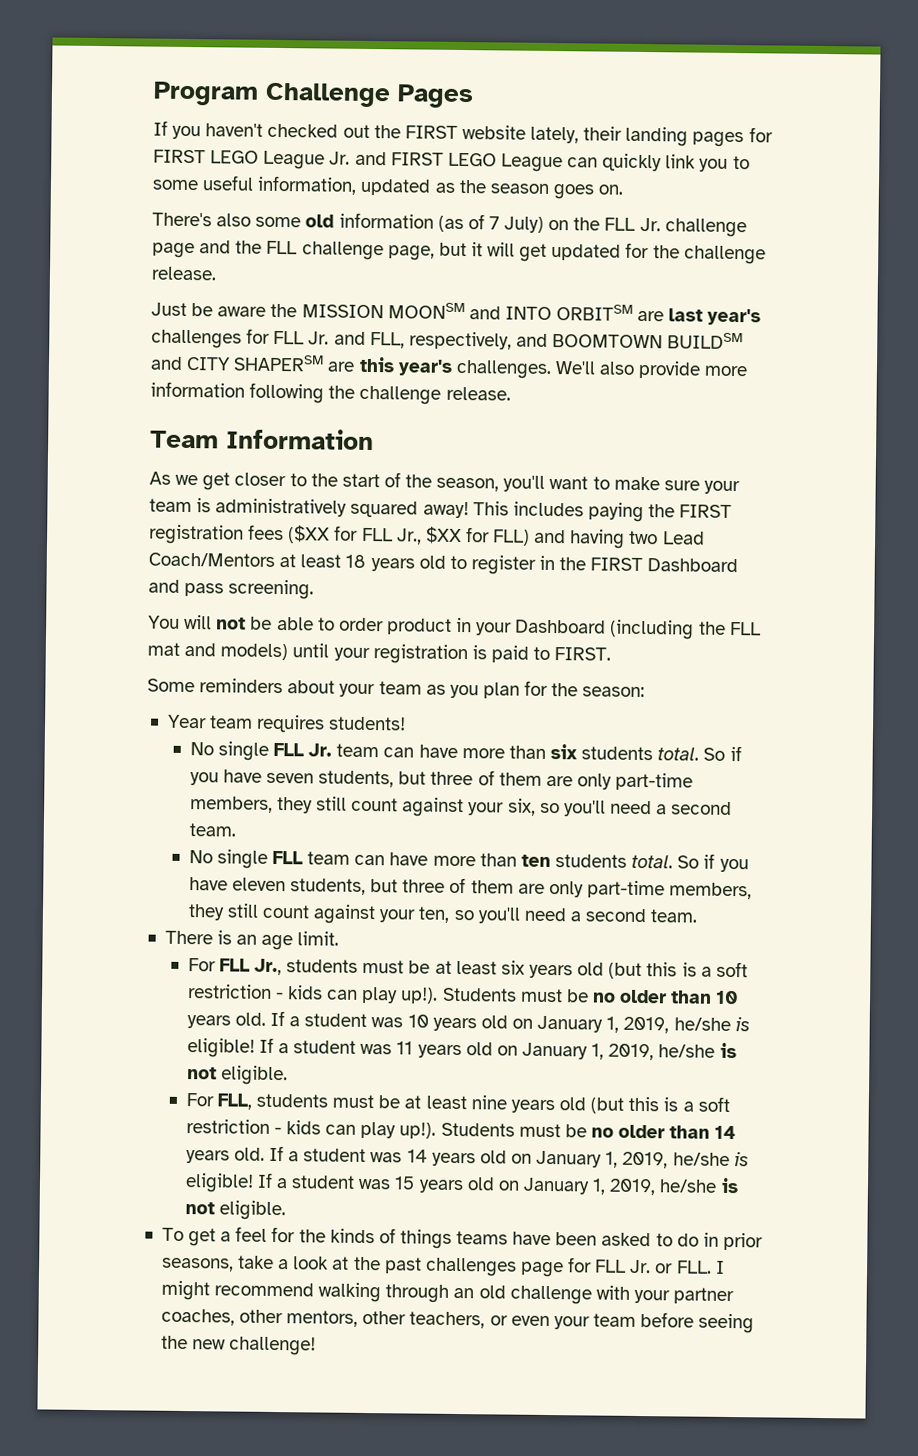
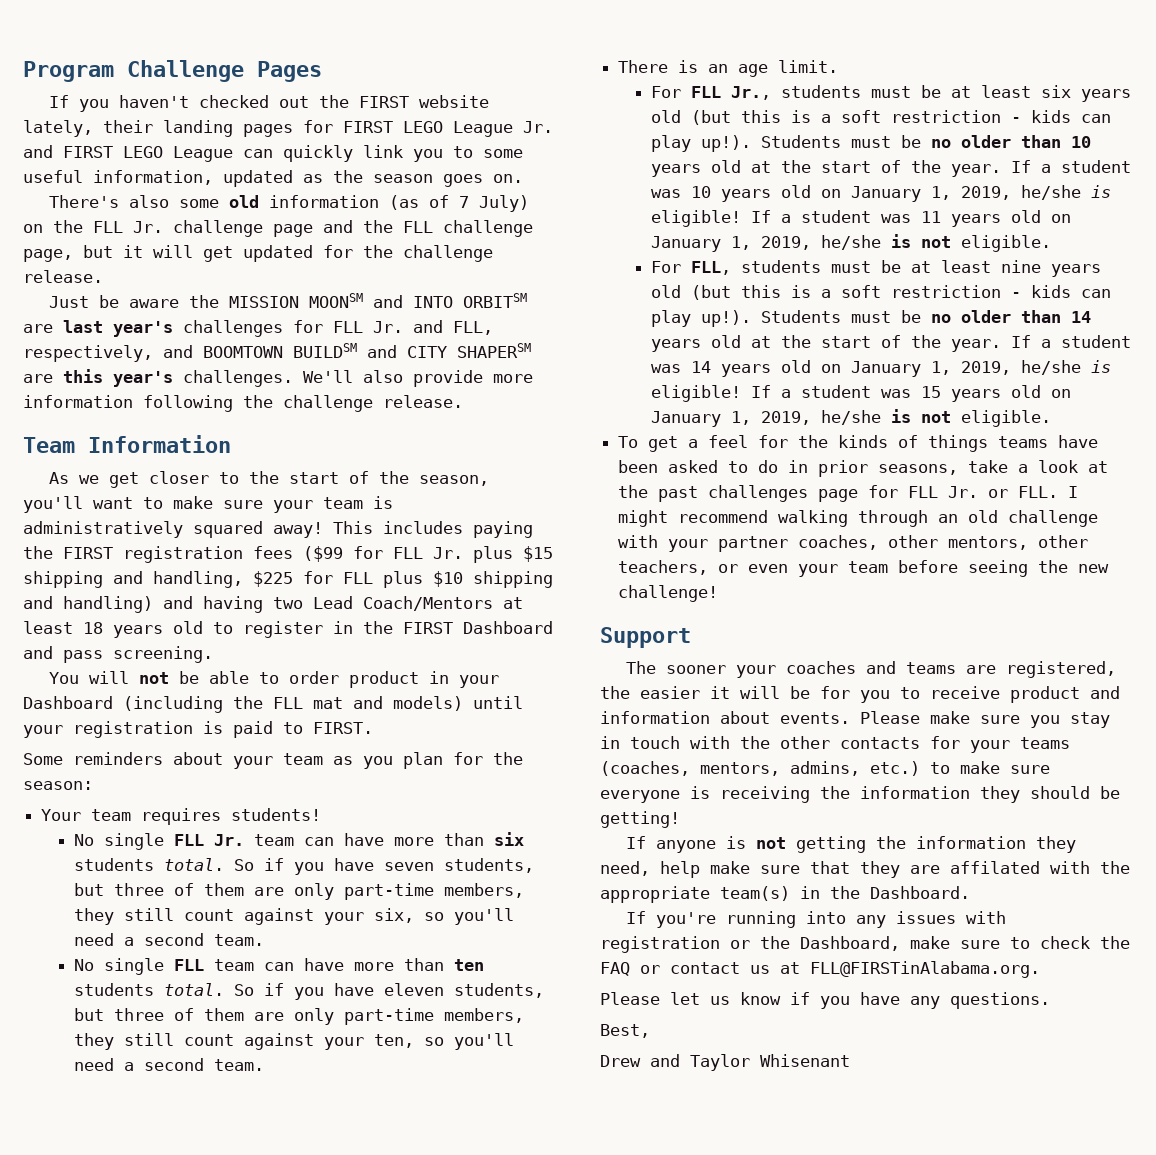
- This includes paying the FIRST registration fees ($XX for FLL Jr., $XX for FLL) and having two Lead Coach/Mentors at least 18 years old to register in the FIRST Dashboard and pass screening.
+ This includes paying the FIRST registration fees ($99 for FLL Jr. plus $15 shipping and handling, $225 for FLL plus $10 shipping and handling) and having two Lead Coach/Mentors at least 18 years old to register in the FIRST Dashboard and pass screening.
- Year team requires students!
+ Your team requires students!
- Students must be no older than 10 years old.
+ Students must be no older than 10 years old at the start of the year.
- Students must be no older than 14 years old.
+ Students must be no older than 14 years old at the start of the year.
+ Support
+ The sooner your coaches and teams are registered, the easier it will be for you to receive product and information about events. Please make sure you stay in touch with the other contacts for your teams (coaches, mentors, admins, etc.) to make sure everyone is receiving the information they should be getting!
+ If anyone is not getting the information they need, help make sure that they are affilated with the appropriate team(s) in the Dashboard.
+ If you're running into any issues with registration or the Dashboard, make sure to check the FAQ or contact us at FLL@FIRSTinAlabama.org.
+ Please let us know if you have any questions.
+ Best,
+ Drew and Taylor Whisenant

